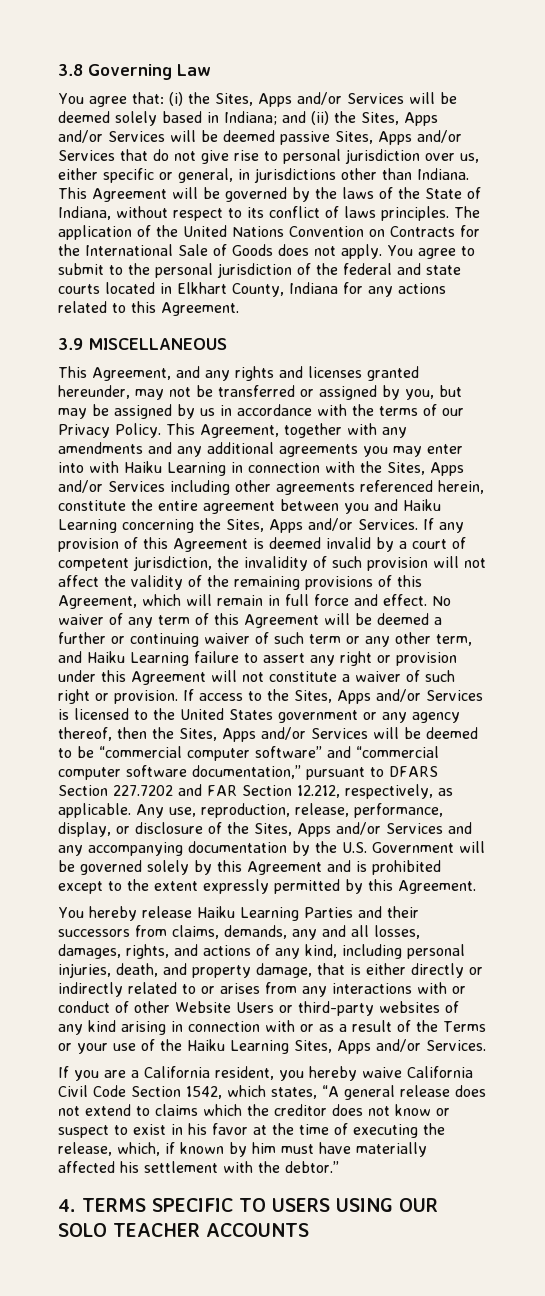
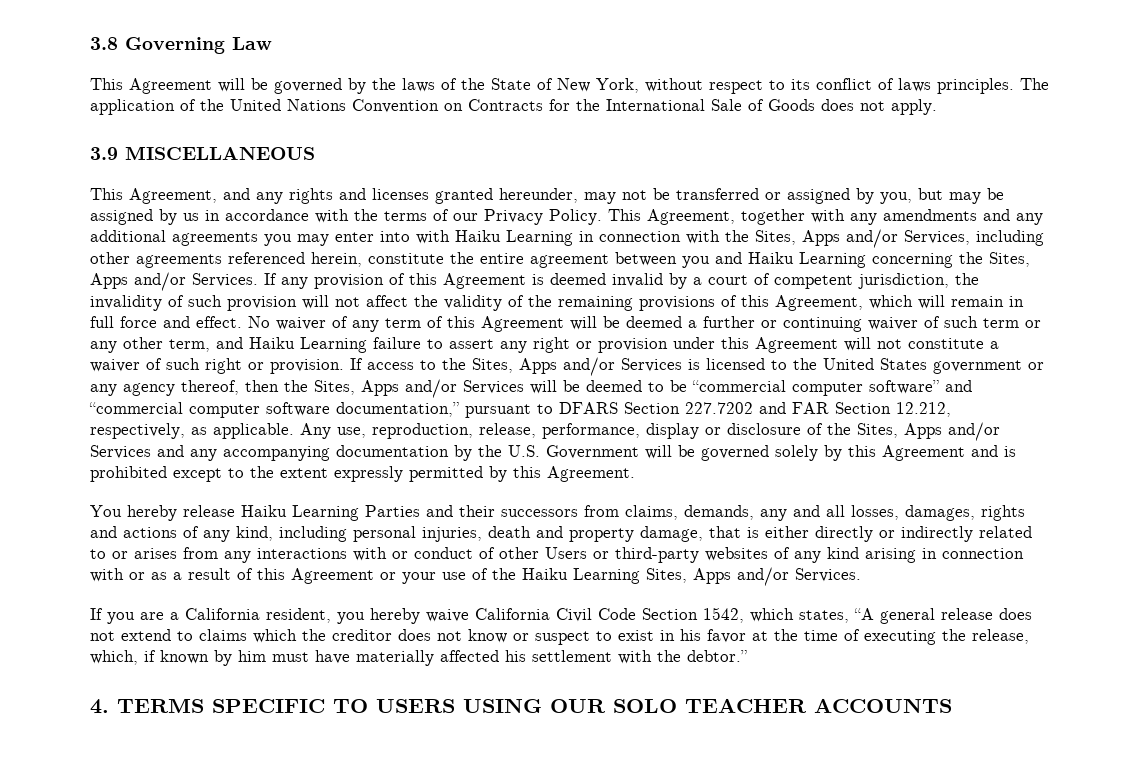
- You agree that: (i) the Sites, Apps and/or Services will be deemed solely based in Indiana; and (ii) the Sites, Apps and/or Services will be deemed passive Sites, Apps and/or Services that do not give rise to personal jurisdiction over us, either specific or general, in jurisdictions other than Indiana. This Agreement will be governed by the laws of the State of Indiana, without respect to its conflict of laws principles.
+ This Agreement will be governed by the laws of the State of New York, without respect to its conflict of laws principles.
- You agree to submit to the personal jurisdiction of the federal and state courts located in Elkhart County, Indiana for any actions related to this Agreement.
- This Agreement, together with any amendments and any additional agreements you may enter into with Haiku Learning in connection with the Sites, Apps and/or Services including other agreements referenced herein, constitute the entire agreement between you and Haiku Learning concerning the Sites, Apps and/or Services.
+ This Agreement, together with any amendments and any additional agreements you may enter into with Haiku Learning in connection with the Sites, Apps and/or Services, including other agreements referenced herein, constitute the entire agreement between you and Haiku Learning concerning the Sites, Apps and/or Services.
- Any use, reproduction, release, performance, display, or disclosure of the Sites, Apps and/or Services and any accompanying documentation by the U.S. Government will be governed solely by this Agreement and is prohibited except to the extent expressly permitted by this Agreement.
+ Any use, reproduction, release, performance, display or disclosure of the Sites, Apps and/or Services and any accompanying documentation by the U.S. Government will be governed solely by this Agreement and is prohibited except to the extent expressly permitted by this Agreement.
- You hereby release Haiku Learning Parties and their successors from claims, demands, any and all losses, damages, rights, and actions of any kind, including personal injuries, death, and property damage, that is either directly or indirectly related to or arises from any interactions with or conduct of other Website Users or third-party websites of any kind arising in connection with or as a result of the Terms or your use of the Haiku Learning Sites, Apps and/or Services.
+ You hereby release Haiku Learning Parties and their successors from claims, demands, any and all losses, damages, rights and actions of any kind, including personal injuries, death and property damage, that is either directly or indirectly related to or arises from any interactions with or conduct of other Users or third-party websites of any kind arising in connection with or as a result of this Agreement or your use of the Haiku Learning Sites, Apps and/or Services.

